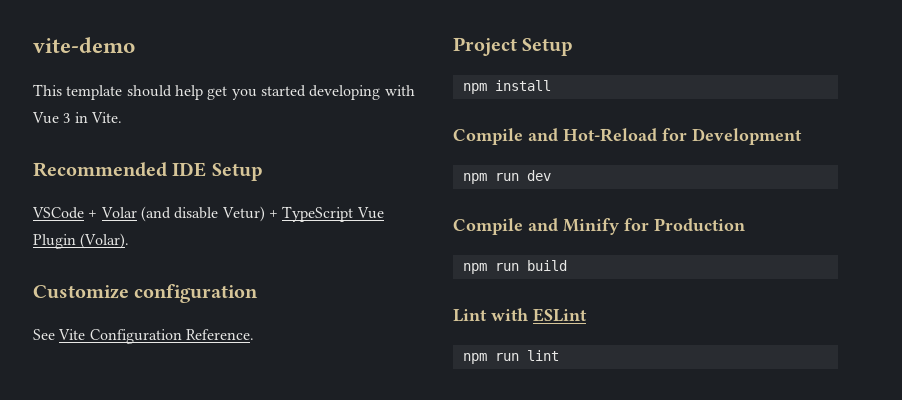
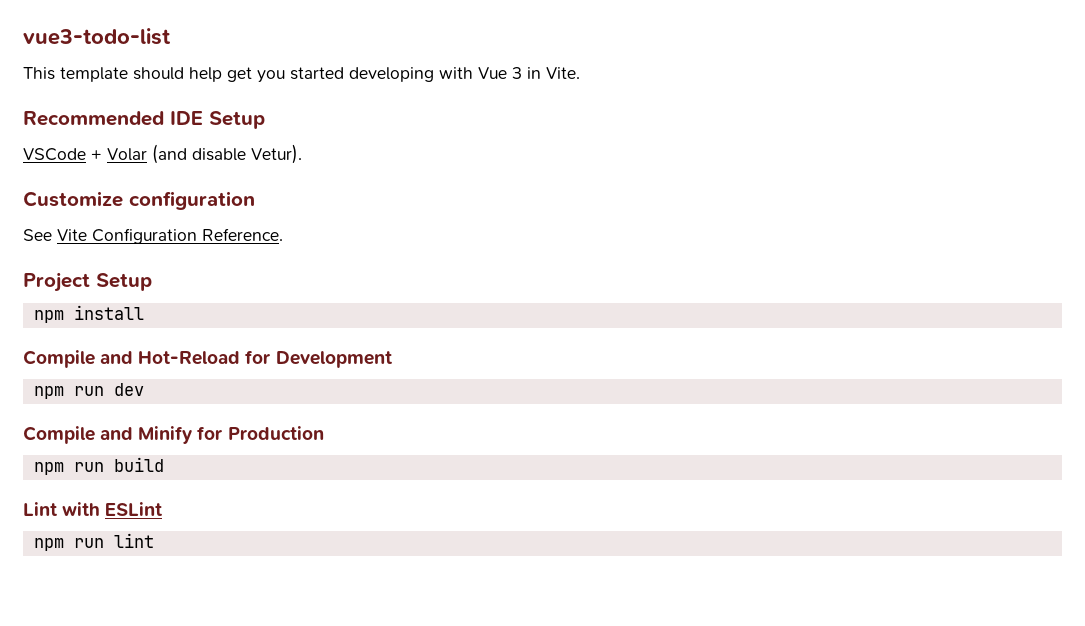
- vite-demo
+ vue3-todo-list
- VSCode + Volar (and disable Vetur) + TypeScript Vue Plugin (Volar).
+ VSCode + Volar (and disable Vetur).

